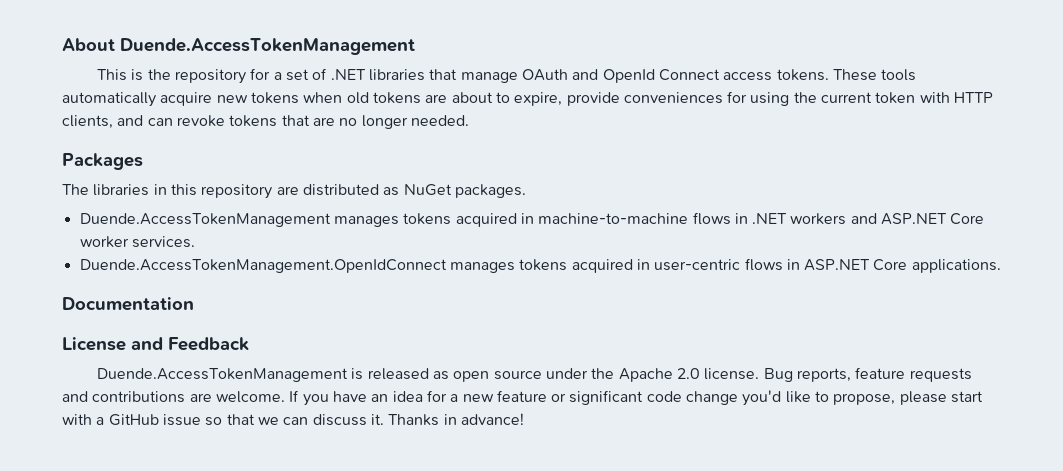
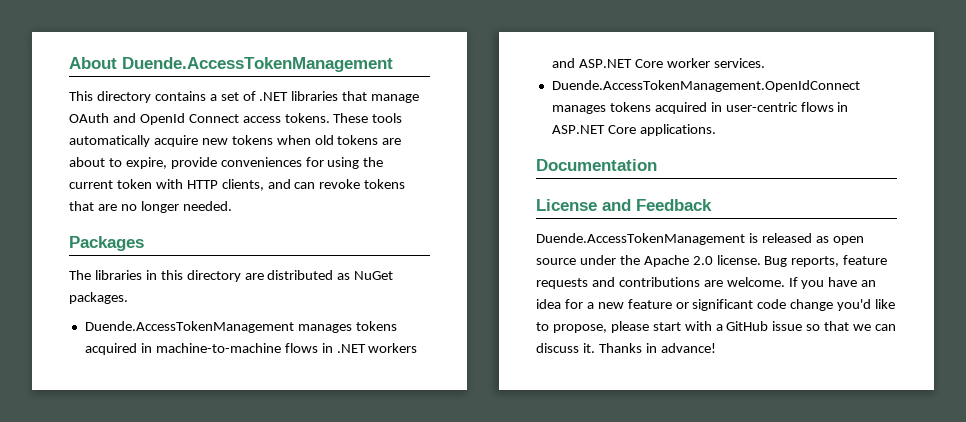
- This is the repository for a set of .NET libraries that manage OAuth and OpenId Connect access tokens.
+ This directory contains a set of .NET libraries that manage OAuth and OpenId Connect access tokens.
- The libraries in this repository are distributed as NuGet packages.
+ The libraries in this directory are distributed as NuGet packages.

